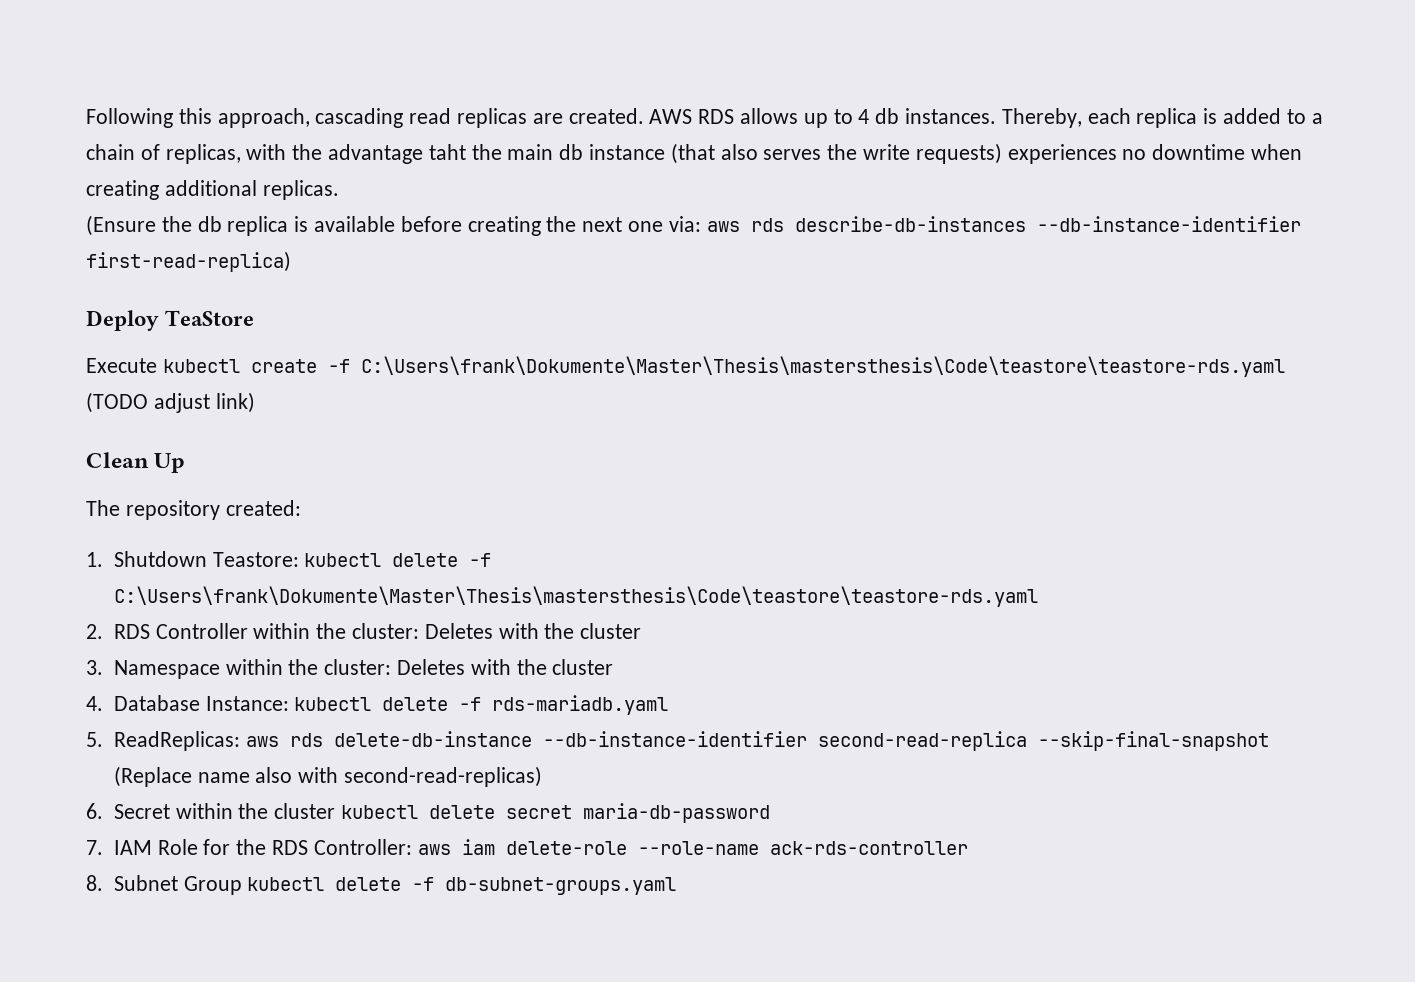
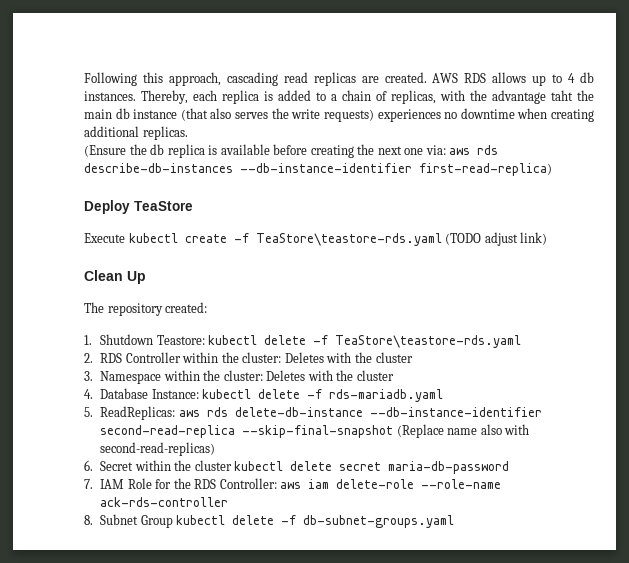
- Execute kubectl create -f C:\Users\frank\Dokumente\Master\Thesis\mastersthesis\Code\teastore\teastore-rds.yaml (TODO adjust link)
+ Execute kubectl create -f TeaStore\teastore-rds.yaml (TODO adjust link)
- 1. Shutdown Teastore: kubectl delete -f C:\Users\frank\Dokumente\Master\Thesis\mastersthesis\Code\teastore\teastore-rds.yaml
+ 1. Shutdown Teastore: kubectl delete -f TeaStore\teastore-rds.yaml

